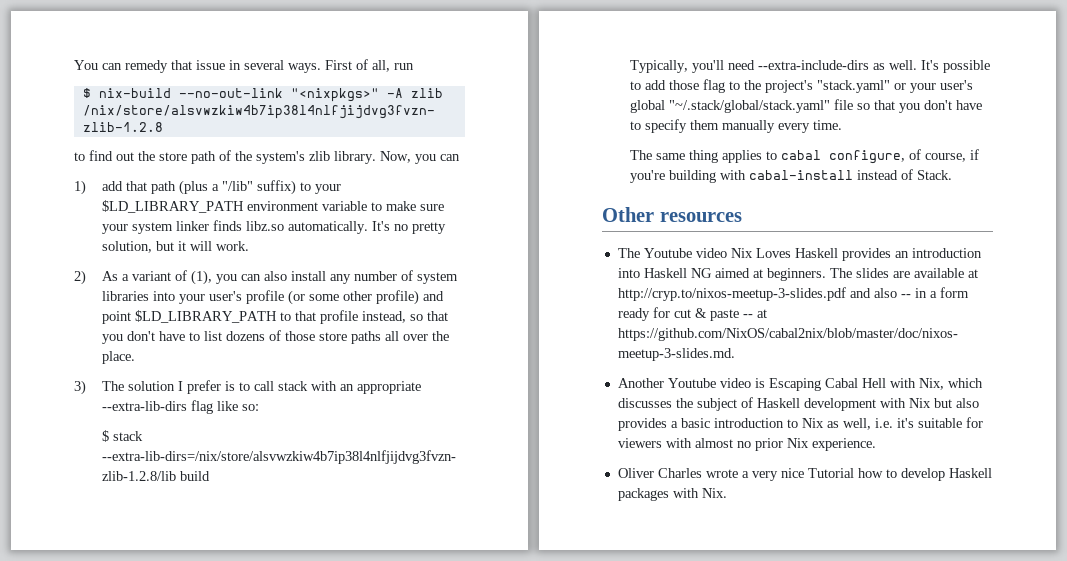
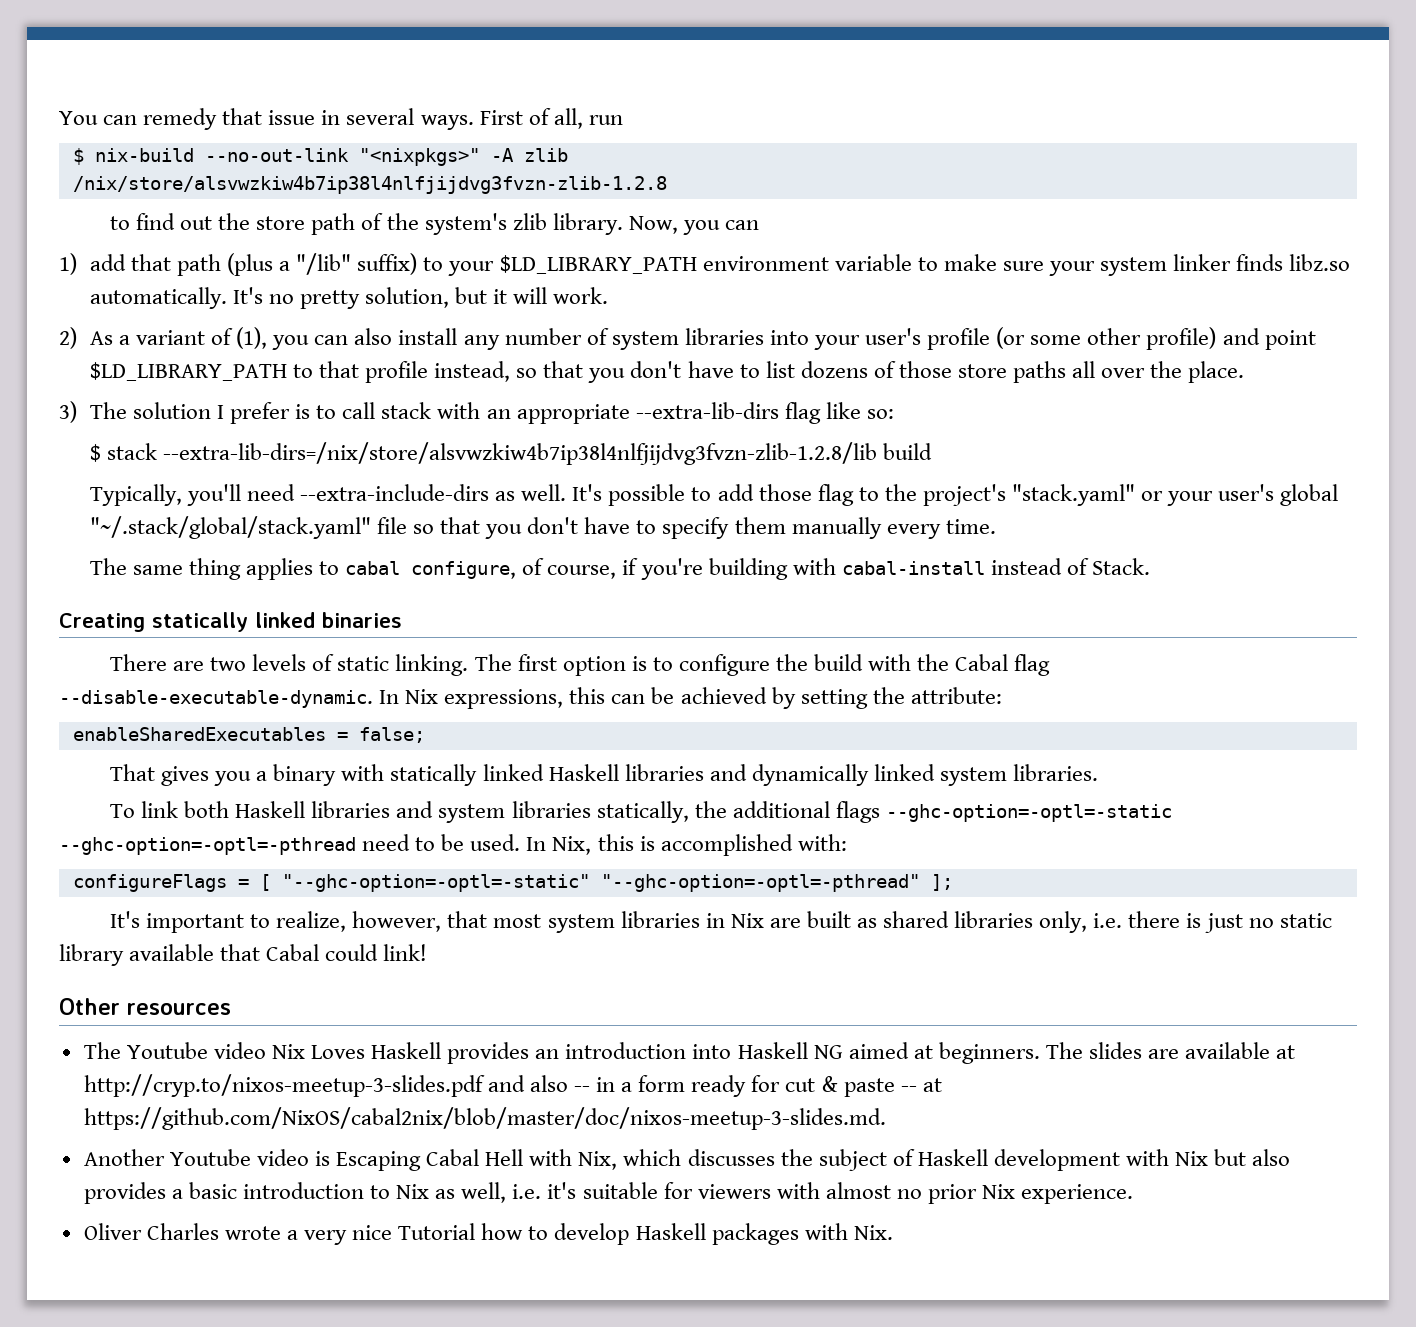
+ Creating statically linked binaries
+ There are two levels of static linking. The first option is to configure the build with the Cabal flag --disable-executable-dynamic. In Nix expressions, this can be achieved by setting the attribute:
+ enableSharedExecutables = false;
+ That gives you a binary with statically linked Haskell libraries and dynamically linked system libraries.
+ To link both Haskell libraries and system libraries statically, the additional flags --ghc-option=-optl=-static --ghc-option=-optl=-pthread need to be used. In Nix, this is accomplished with:
+ configureFlags = [ "--ghc-option=-optl=-static" "--ghc-option=-optl=-pthread" ];
+ It's important to realize, however, that most system libraries in Nix are built as shared libraries only, i.e. there is just no static library available that Cabal could link!

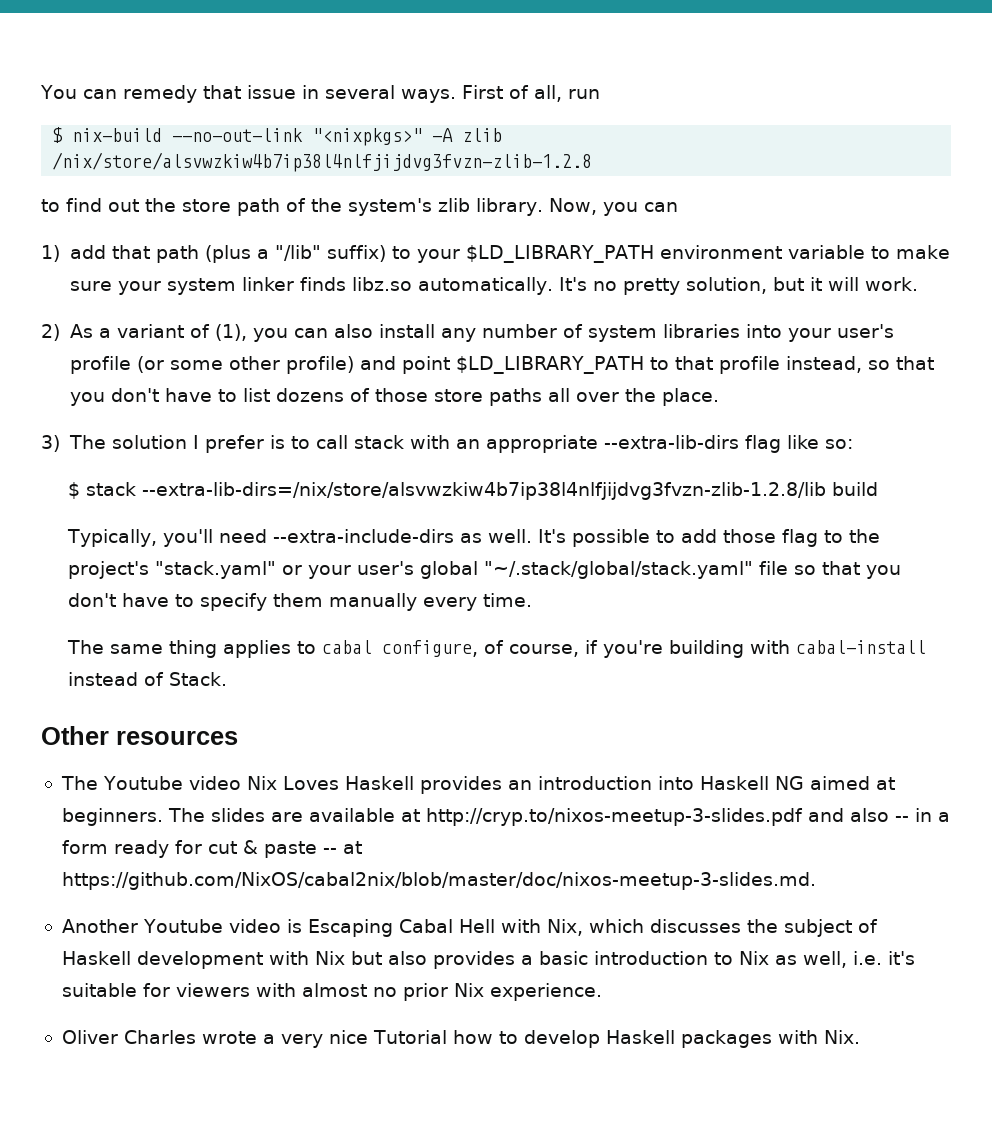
- Creating statically linked binaries
- There are two levels of static linking. The first option is to configure the build with the Cabal flag --disable-executable-dynamic. In Nix expressions, this can be achieved by setting the attribute:
- enableSharedExecutables = false;
- That gives you a binary with statically linked Haskell libraries and dynamically linked system libraries.
- To link both Haskell libraries and system libraries statically, the additional flags --ghc-option=-optl=-static --ghc-option=-optl=-pthread need to be used. In Nix, this is accomplished with:
- configureFlags = [ "--ghc-option=-optl=-static" "--ghc-option=-optl=-pthread" ];
- It's important to realize, however, that most system libraries in Nix are built as shared libraries only, i.e. there is just no static library available that Cabal could link!

